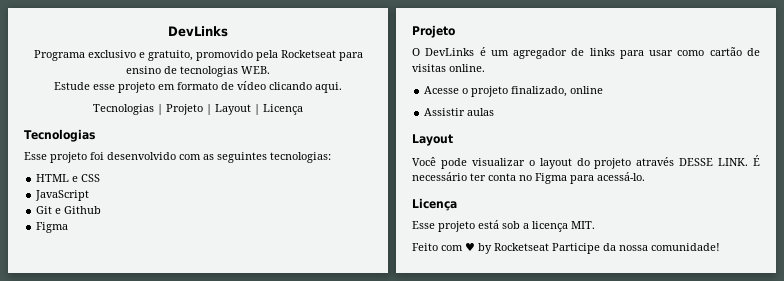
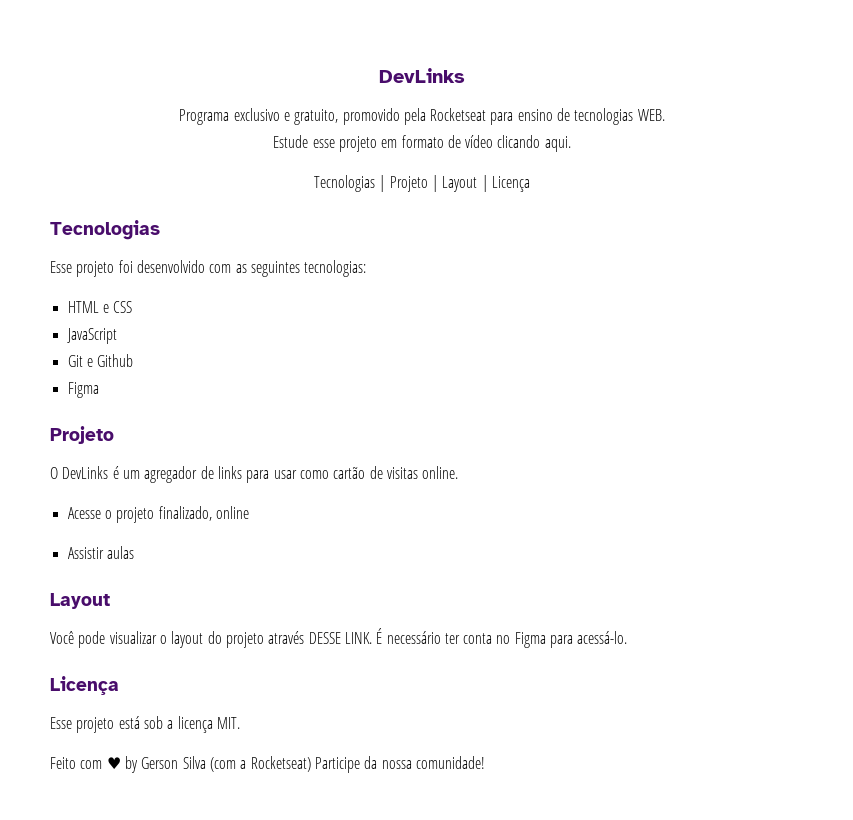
- Feito com ♥ by Rocketseat Participe da nossa comunidade!
+ Feito com ♥ by Gerson Silva (com a Rocketseat) Participe da nossa comunidade!

